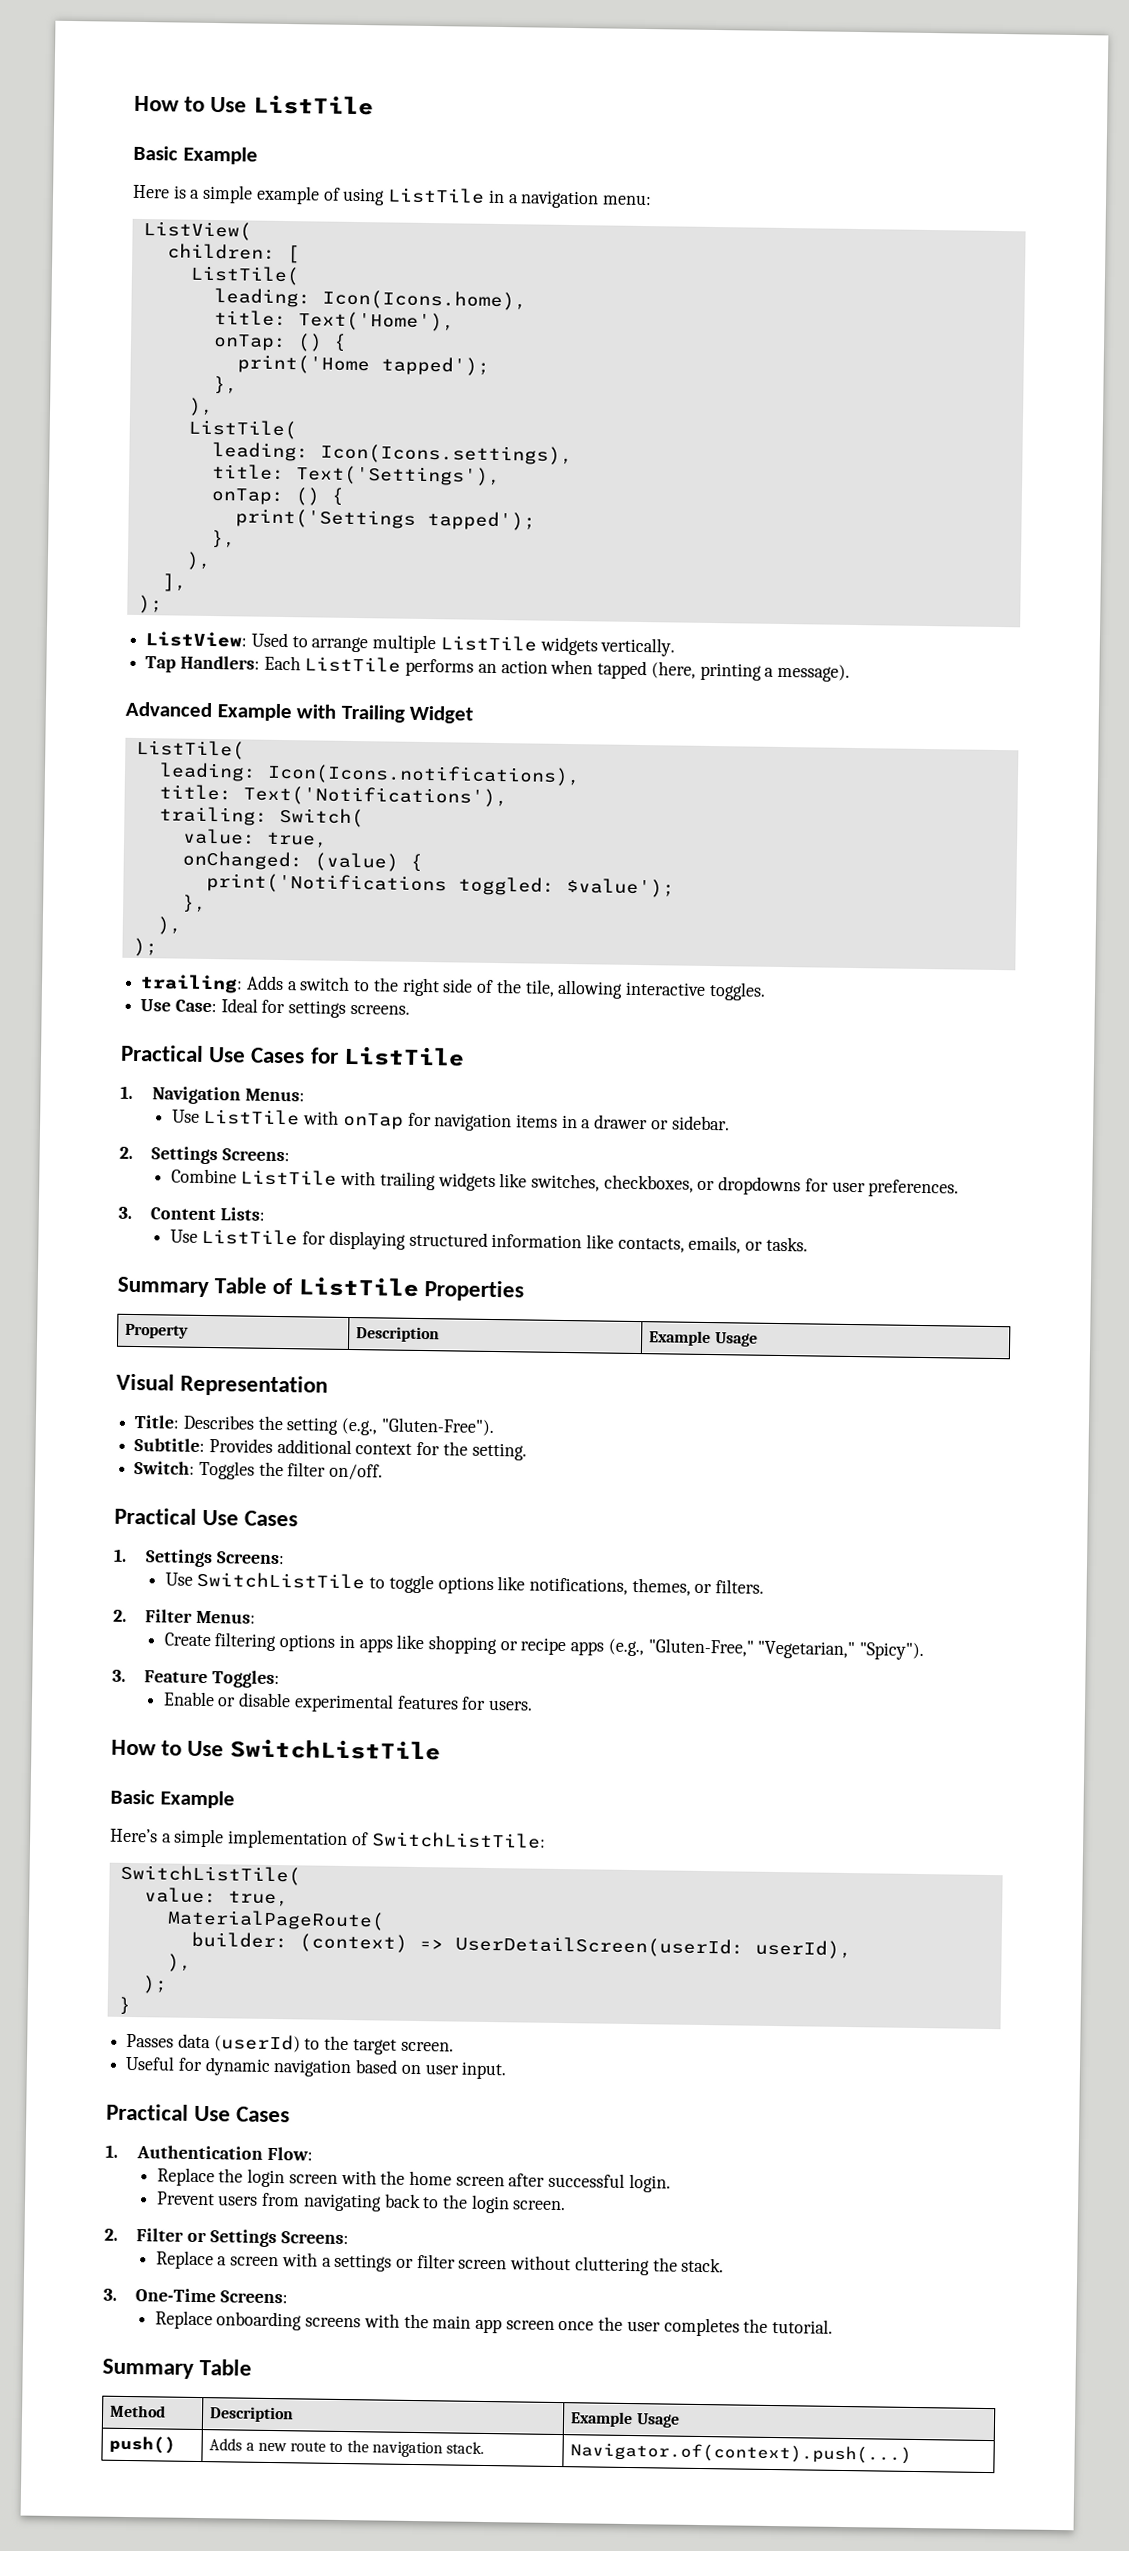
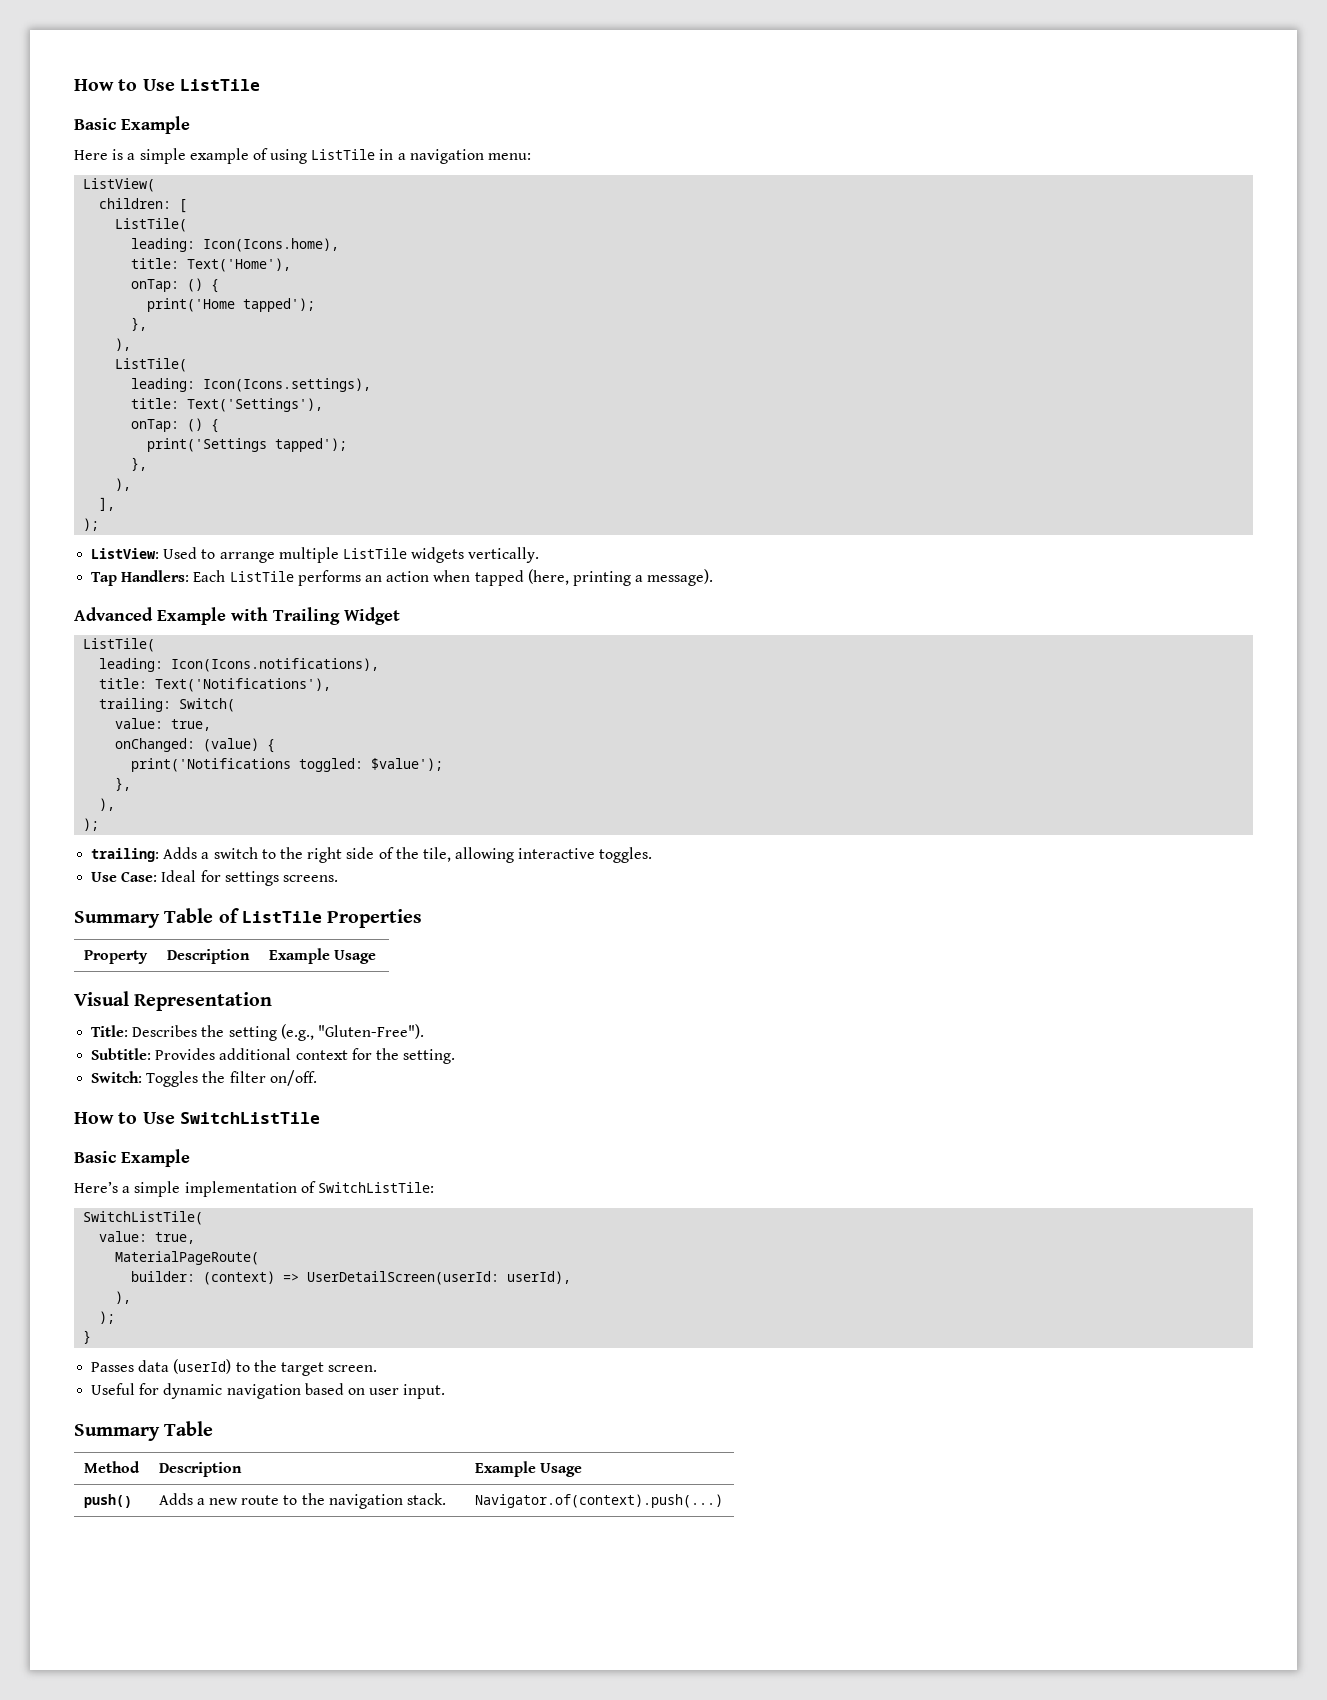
- Practical Use Cases for ListTile
- 1. Navigation Menus:
- Use ListTile with onTap for navigation items in a drawer or sidebar.
- 2. Settings Screens:
- Combine ListTile with trailing widgets like switches, checkboxes, or dropdowns for user preferences.
- 3. Content Lists:
- Use ListTile for displaying structured information like contacts, emails, or tasks.
  Switch: Toggles the filter on/off.
- Practical Use Cases
- 1. Settings Screens:
- Use SwitchListTile to toggle options like notifications, themes, or filters.
- 2. Filter Menus:
- Create filtering options in apps like shopping or recipe apps (e.g., "Gluten-Free," "Vegetarian," "Spicy").
- 3. Feature Toggles:
- Enable or disable experimental features for users.
  Useful for dynamic navigation based on user input.
- Practical Use Cases
- 1. Authentication Flow:
- Replace the login screen with the home screen after successful login.
- Prevent users from navigating back to the login screen.
- 2. Filter or Settings Screens:
- Replace a screen with a settings or filter screen without cluttering the stack.
- 3. One-Time Screens:
- Replace onboarding screens with the main app screen once the user completes the tutorial.

